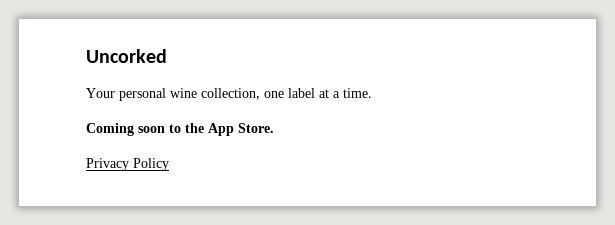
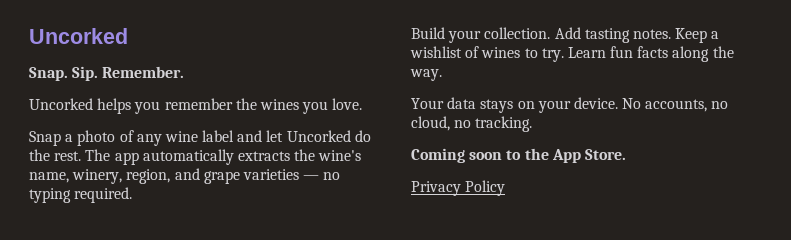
- Your personal wine collection, one label at a time.
+ Snap. Sip. Remember.
+ Uncorked helps you remember the wines you love.
+ Snap a photo of any wine label and let Uncorked do the rest. The app automatically extracts the wine's name, winery, region, and grape varieties — no typing required.
+ Build your collection. Add tasting notes. Keep a wishlist of wines to try. Learn fun facts along the way.
+ Your data stays on your device. No accounts, no cloud, no tracking.

